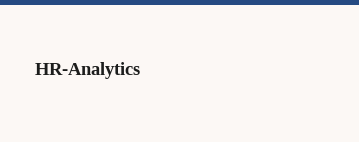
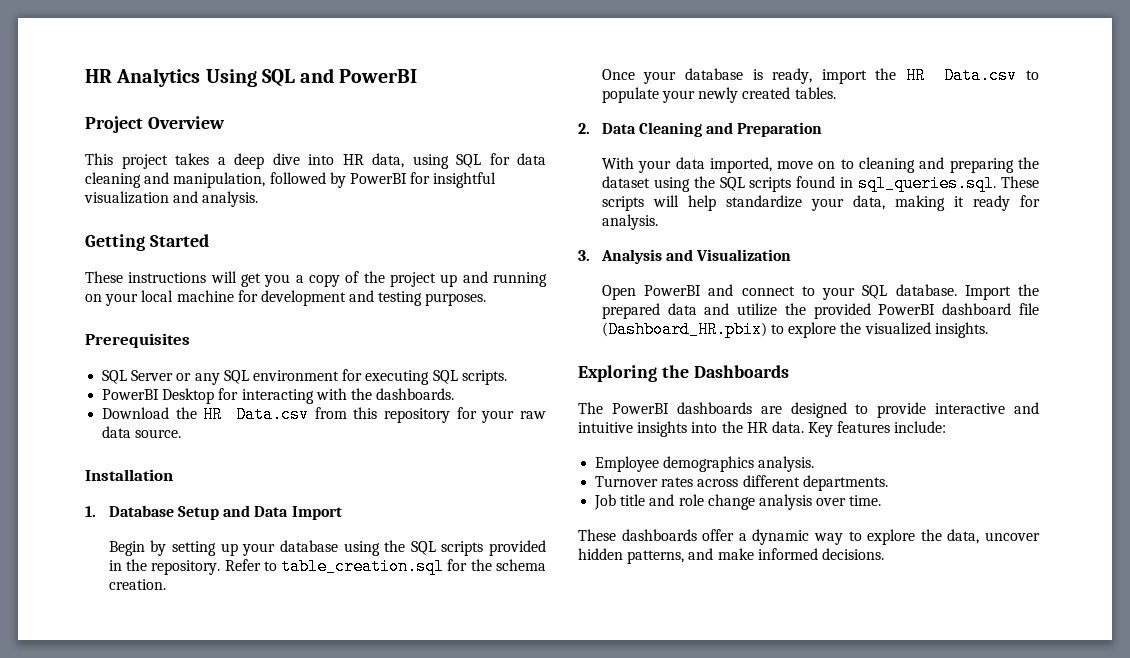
- HR-Analytics
+ HR Analytics Using SQL and PowerBI
+ Project Overview
+ This project takes a deep dive into HR data, using SQL for data cleaning and manipulation, followed by PowerBI for insightful visualization and analysis.
+ Getting Started
+ These instructions will get you a copy of the project up and running on your local machine for development and testing purposes.
+ Prerequisites
+ SQL Server or any SQL environment for executing SQL scripts.
+ PowerBI Desktop for interacting with the dashboards.
+ Download the HR Data.csv from this repository for your raw data source.
+ Installation
+ 1. Database Setup and Data Import
+ Begin by setting up your database using the SQL scripts provided in the repository. Refer to table_creation.sql for the schema creation.
+ Once your database is ready, import the HR Data.csv to populate your newly created tables.
+ 2. Data Cleaning and Preparation
+ With your data imported, move on to cleaning and preparing the dataset using the SQL scripts found in sql_queries.sql. These scripts will help standardize your data, making it ready for analysis.
+ 3. Analysis and Visualization
+ Open PowerBI and connect to your SQL database. Import the prepared data and utilize the provided PowerBI dashboard file (Dashboard_HR.pbix) to explore the visualized insights.
+ Exploring the Dashboards
+ The PowerBI dashboards are designed to provide interactive and intuitive insights into the HR data. Key features include:
+ Employee demographics analysis.
+ Turnover rates across different departments.
+ Job title and role change analysis over time.
+ These dashboards offer a dynamic way to explore the data, uncover hidden patterns, and make informed decisions.

